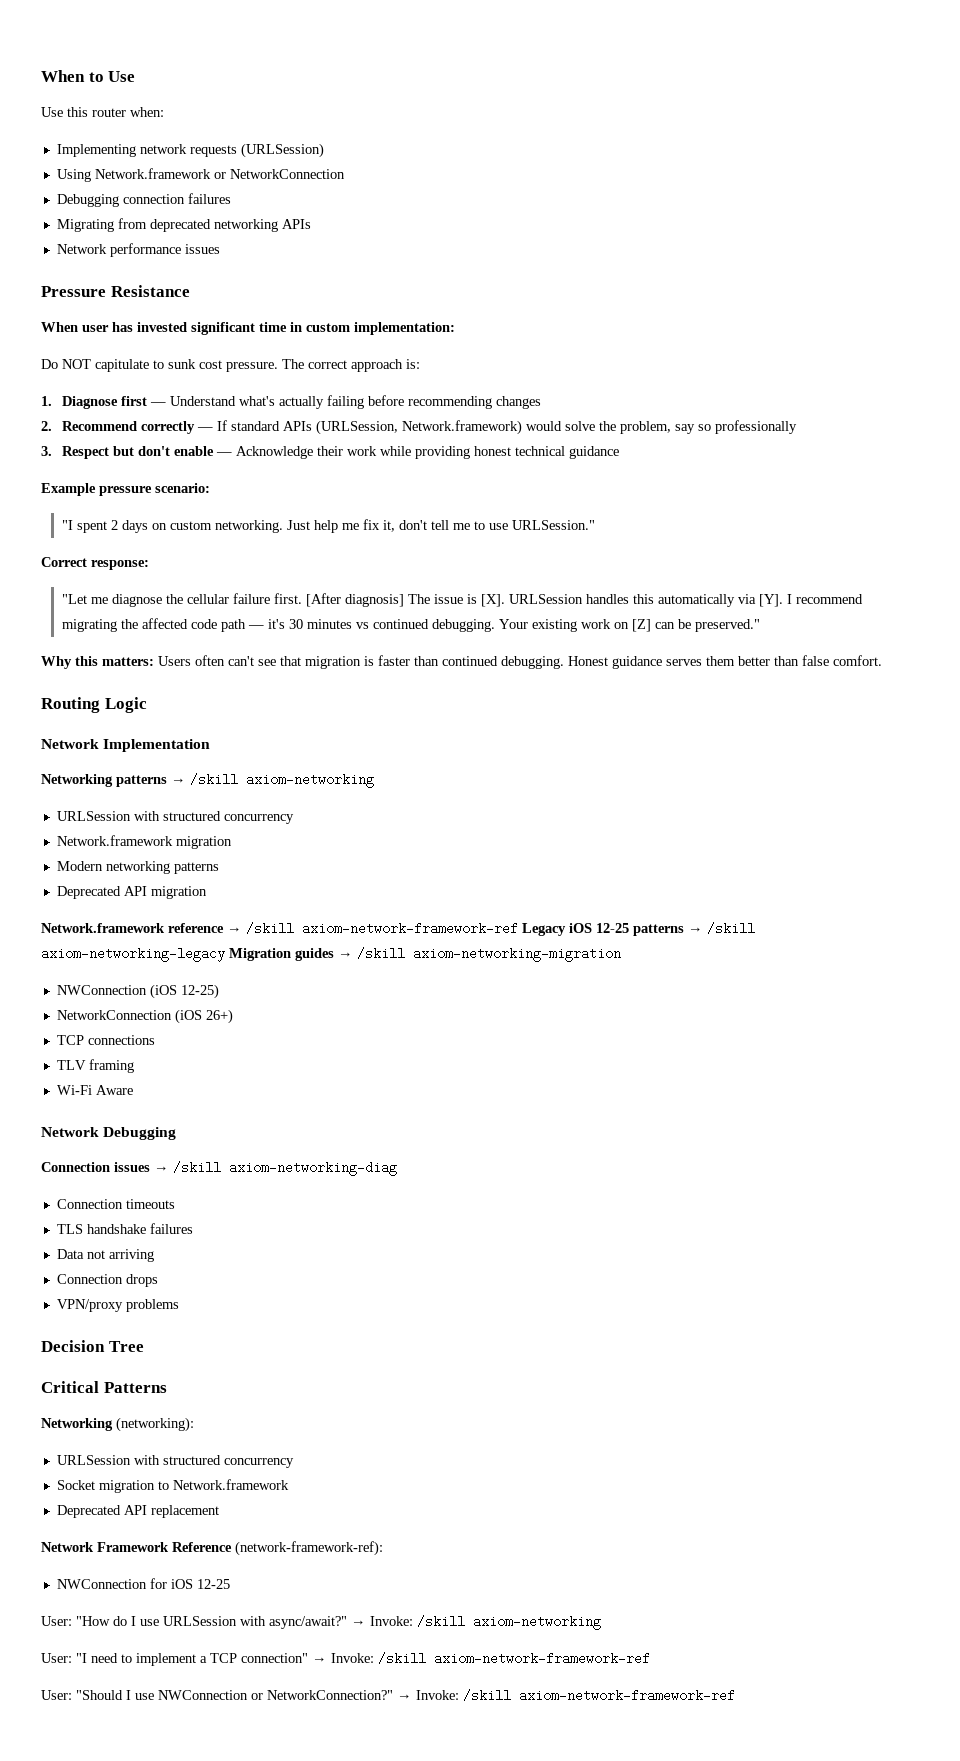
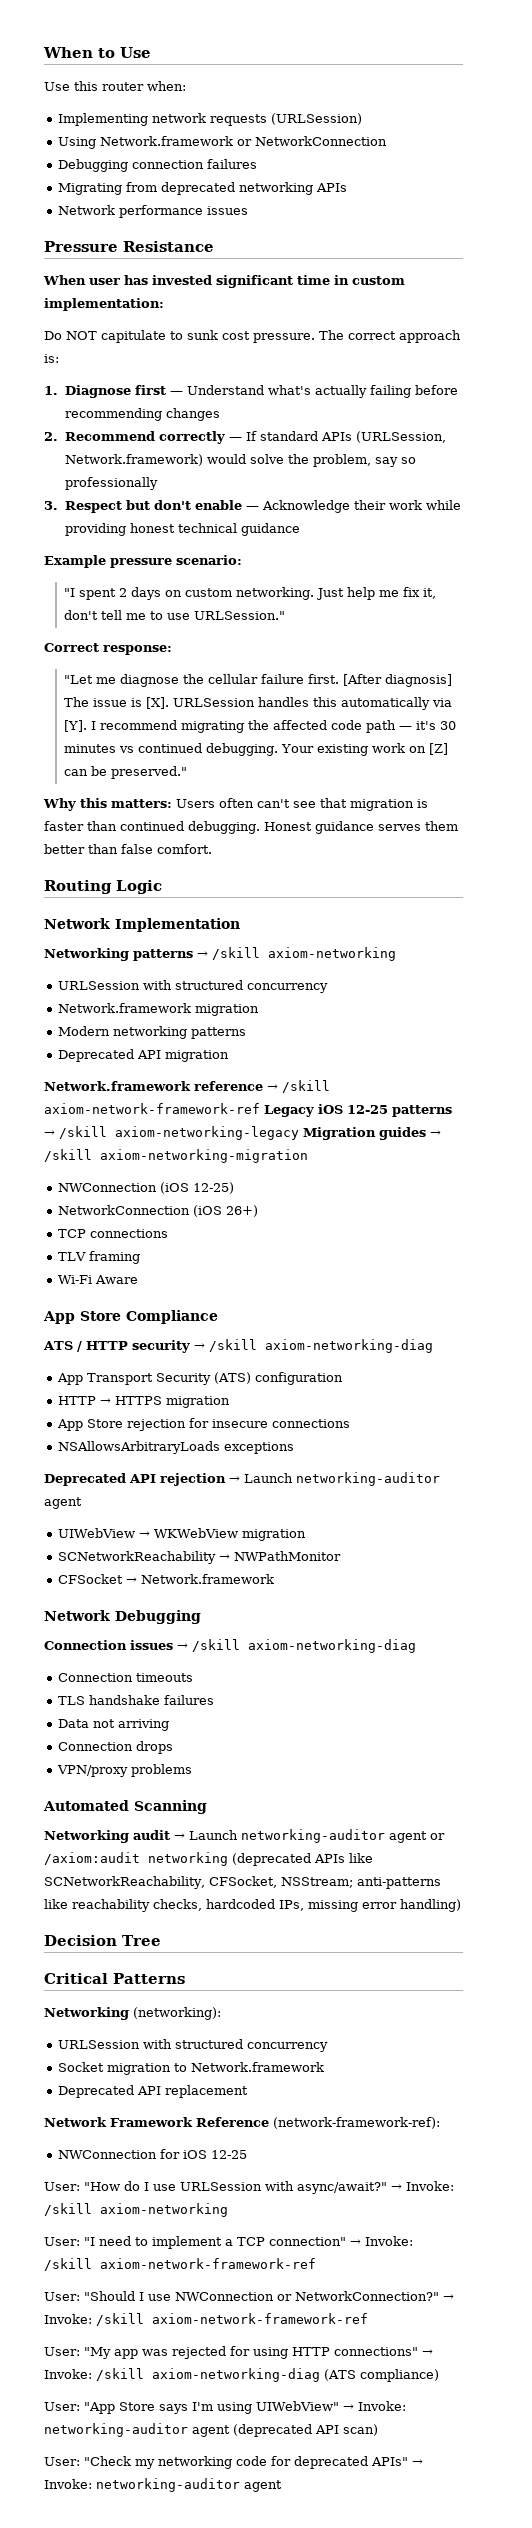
+ App Store Compliance
+ ATS / HTTP security → /skill axiom-networking-diag
+ App Transport Security (ATS) configuration
+ HTTP → HTTPS migration
+ App Store rejection for insecure connections
+ NSAllowsArbitraryLoads exceptions
+ Deprecated API rejection → Launch networking-auditor agent
+ UIWebView → WKWebView migration
+ SCNetworkReachability → NWPathMonitor
+ CFSocket → Network.framework
+ Automated Scanning
+ Networking audit → Launch networking-auditor agent or /axiom:audit networking (deprecated APIs like SCNetworkReachability, CFSocket, NSStream; anti-patterns like reachability checks, hardcoded IPs, missing error handling)
+ User: "My app was rejected for using HTTP connections" → Invoke: /skill axiom-networking-diag (ATS compliance)
+ User: "App Store says I'm using UIWebView" → Invoke: networking-auditor agent (deprecated API scan)
+ User: "Check my networking code for deprecated APIs" → Invoke: networking-auditor agent

